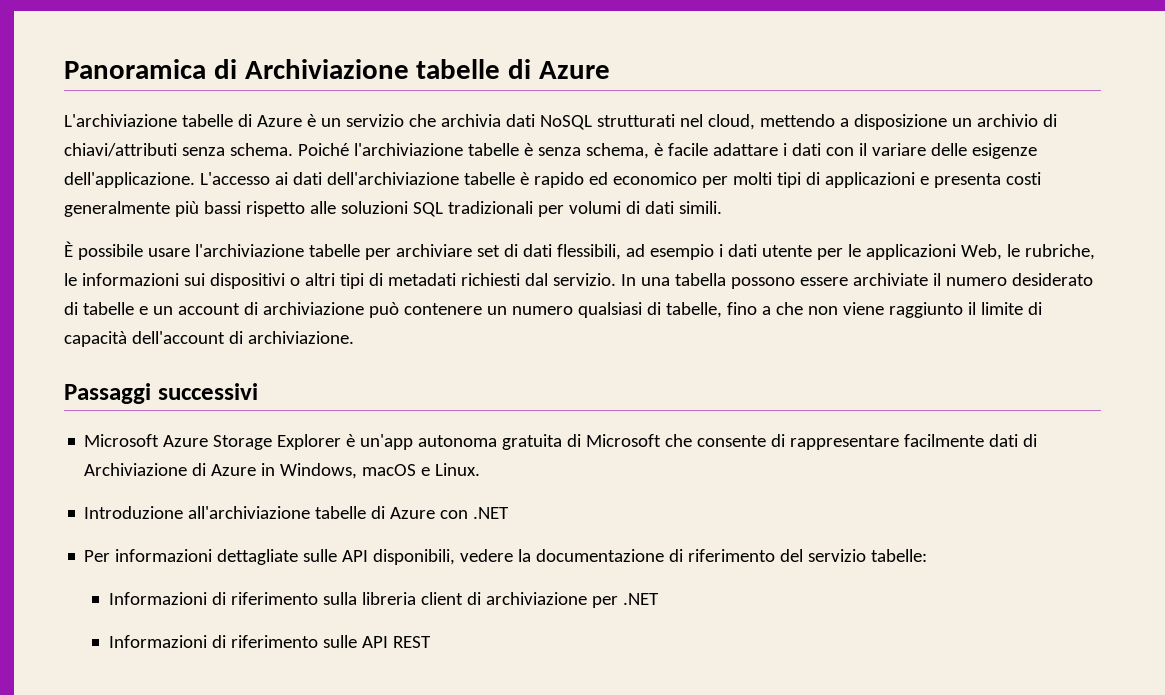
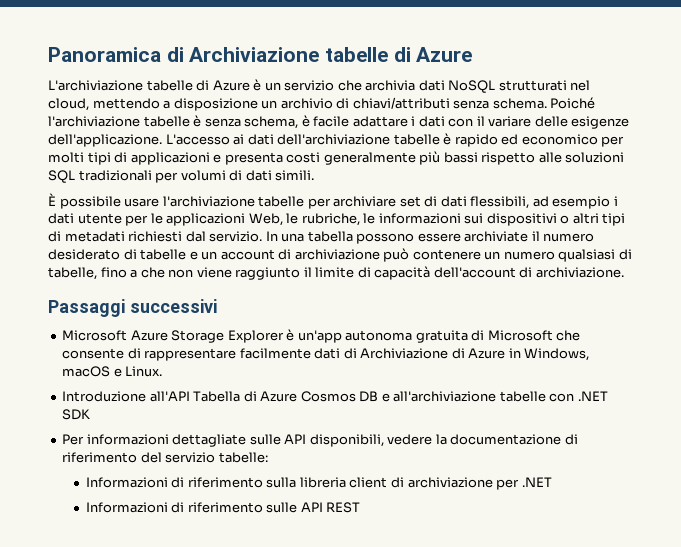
- Introduzione all'archiviazione tabelle di Azure con .NET
+ Introduzione all'API Tabella di Azure Cosmos DB e all'archiviazione tabelle con .NET SDK

